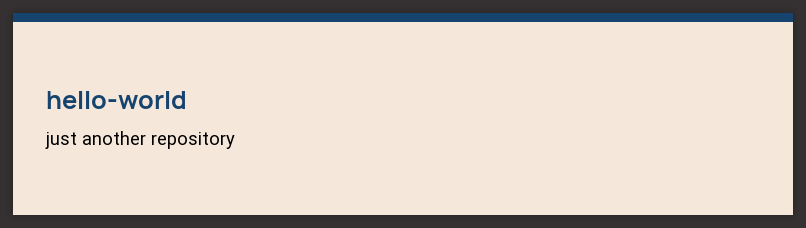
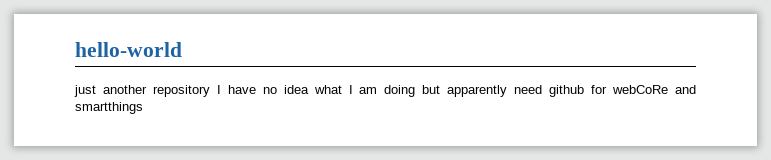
- just another repository
+ just another repository I have no idea what I am doing but apparently need github for webCoRe and smartthings

